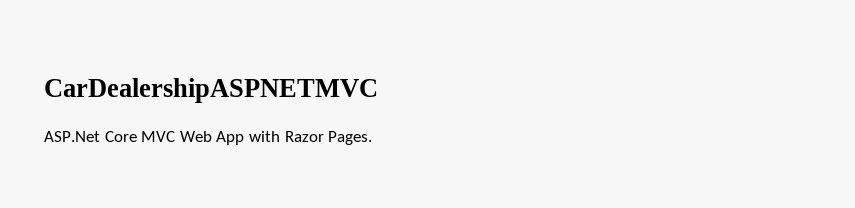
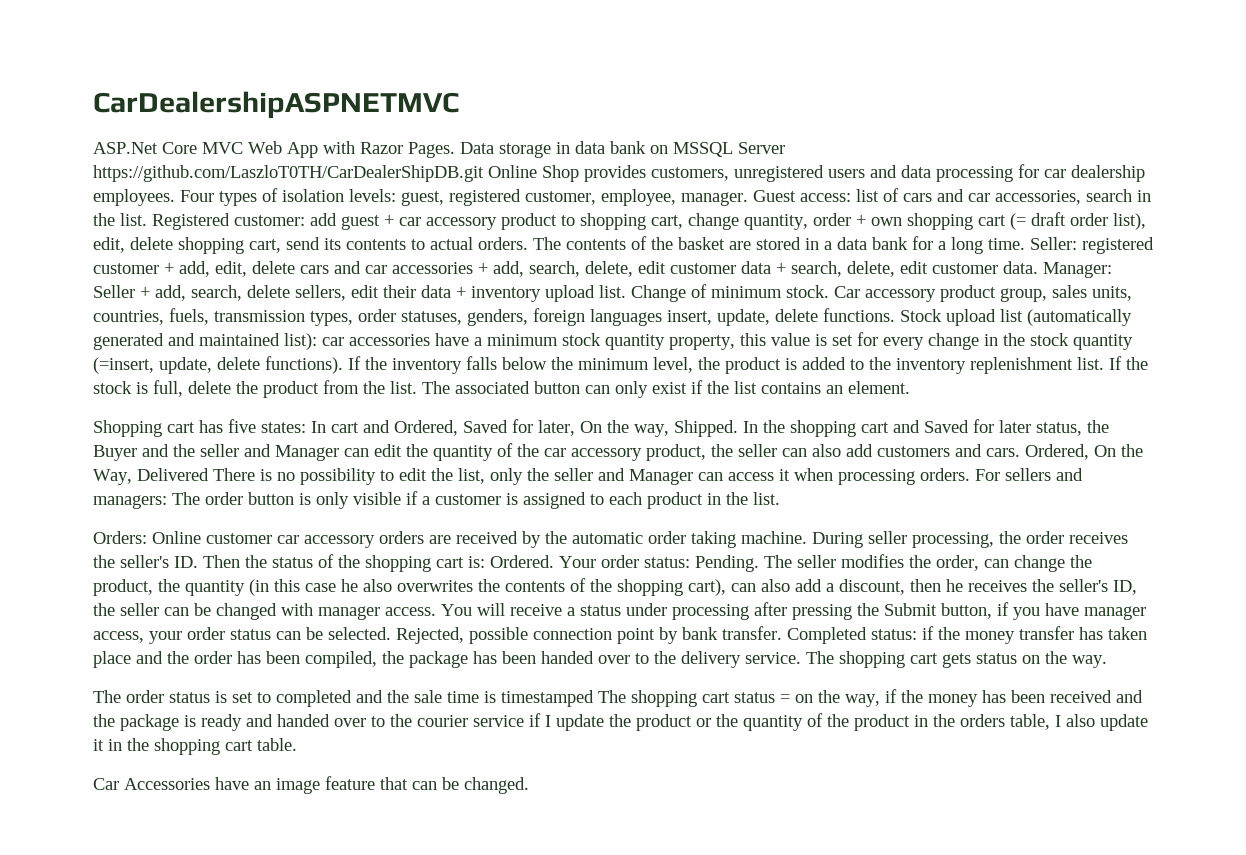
+ Data storage in data bank on MSSQL Server https://github.com/LaszloT0TH/CarDealerShipDB.git Online Shop provides customers, unregistered users and data processing for car dealership employees. Four types of isolation levels: guest, registered customer, employee, manager. Guest access: list of cars and car accessories, search in the list. Registered customer: add guest + car accessory product to shopping cart, change quantity, order + own shopping cart (= draft order list), edit, delete shopping cart, send its contents to actual orders. The contents of the basket are stored in a data bank for a long time. Seller: registered customer + add, edit, delete cars and car accessories + add, search, delete, edit customer data + search, delete, edit customer data. Manager: Seller + add, search, delete sellers, edit their data + inventory upload list. Change of minimum stock. Car accessory product group, sales units, countries, fuels, transmission types, order statuses, genders, foreign languages insert, update, delete functions. Stock upload list (automatically generated and maintained list): car accessories have a minimum stock quantity property, this value is set for every change in the stock quantity (=insert, update, delete functions). If the inventory falls below the minimum level, the product is added to the inventory replenishment list. If the stock is full, delete the product from the list. The associated button can only exist if the list contains an element.
+ Shopping cart has five states: In cart and Ordered, Saved for later, On the way, Shipped. In the shopping cart and Saved for later status, the Buyer and the seller and Manager can edit the quantity of the car accessory product, the seller can also add customers and cars. Ordered, On the Way, Delivered There is no possibility to edit the list, only the seller and Manager can access it when processing orders. For sellers and managers: The order button is only visible if a customer is assigned to each product in the list.
+ Orders: Online customer car accessory orders are received by the automatic order taking machine. During seller processing, the order receives the seller's ID. Then the status of the shopping cart is: Ordered. Your order status: Pending. The seller modifies the order, can change the product, the quantity (in this case he also overwrites the contents of the shopping cart), can also add a discount, then he receives the seller's ID, the seller can be changed with manager access. You will receive a status under processing after pressing the Submit button, if you have manager access, your order status can be selected. Rejected, possible connection point by bank transfer. Completed status: if the money transfer has taken place and the order has been compiled, the package has been handed over to the delivery service. The shopping cart gets status on the way.
+ The order status is set to completed and the sale time is timestamped The shopping cart status = on the way, if the money has been received and the package is ready and handed over to the courier service if I update the product or the quantity of the product in the orders table, I also update it in the shopping cart table.
+ Car Accessories have an image feature that can be changed.

